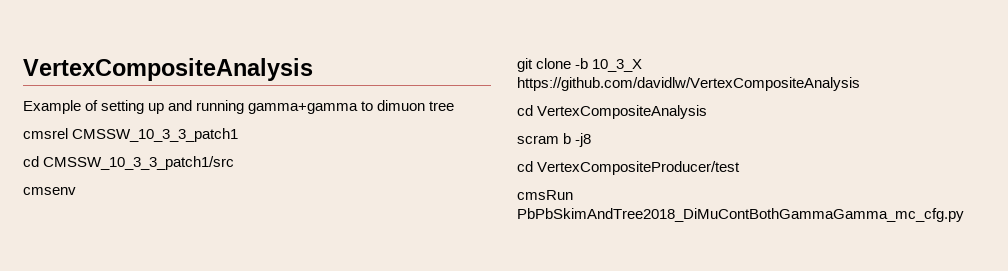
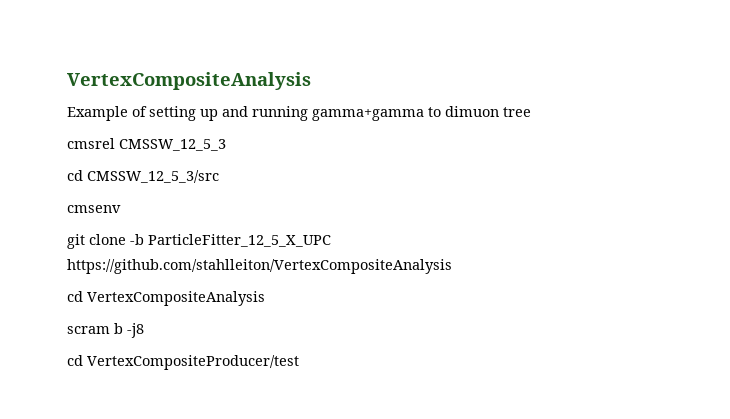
- cmsrel CMSSW_10_3_3_patch1
- cd CMSSW_10_3_3_patch1/src
+ cmsrel CMSSW_12_5_3
+ cd CMSSW_12_5_3/src
- git clone -b 10_3_X https://github.com/davidlw/VertexCompositeAnalysis
+ git clone -b ParticleFitter_12_5_X_UPC https://github.com/stahlleiton/VertexCompositeAnalysis
- cmsRun PbPbSkimAndTree2018_DiMuContBothGammaGamma_mc_cfg.py

